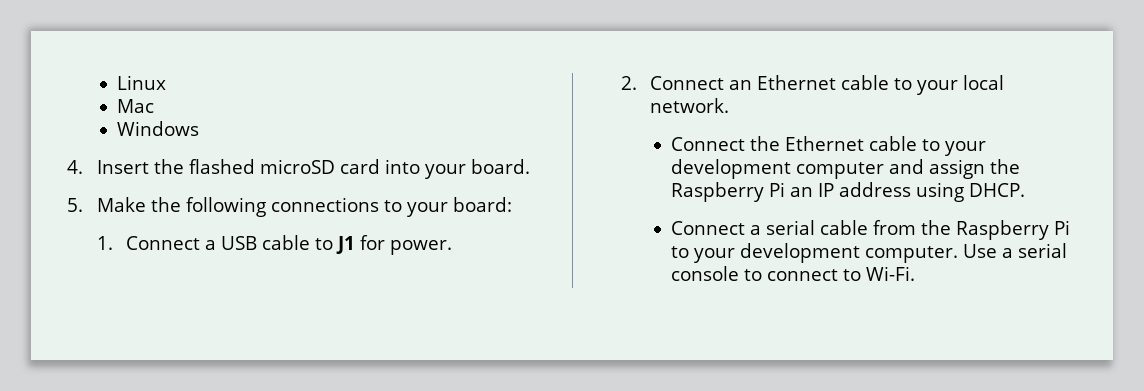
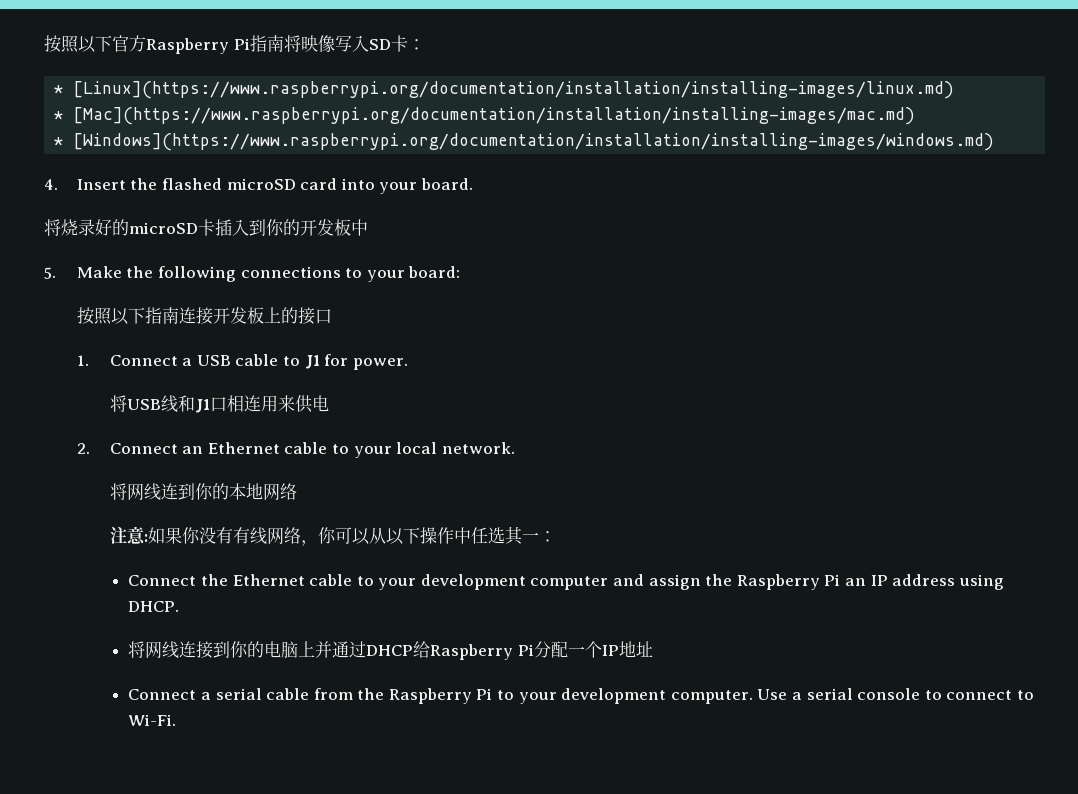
- Linux
- Mac
- Windows
+ 按照以下官方Raspberry Pi指南将映像写入SD卡：
+ * [Linux](https://www.raspberrypi.org/documentation/installation/installing-images/linux.md)
+ * [Mac](https://www.raspberrypi.org/documentation/installation/installing-images/mac.md)
+ * [Windows](https://www.raspberrypi.org/documentation/installation/installing-images/windows.md)
+ 将烧录好的microSD卡插入到你的开发板中
+ 按照以下指南连接开发板上的接口
+ 将USB线和J1口相连用来供电
+ 将网线连到你的本地网络
+ 注意:如果你没有有线网络，你可以从以下操作中任选其一：
+ 将网线连接到你的电脑上并通过DHCP给Raspberry Pi分配一个IP地址

